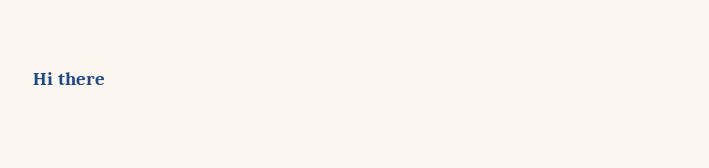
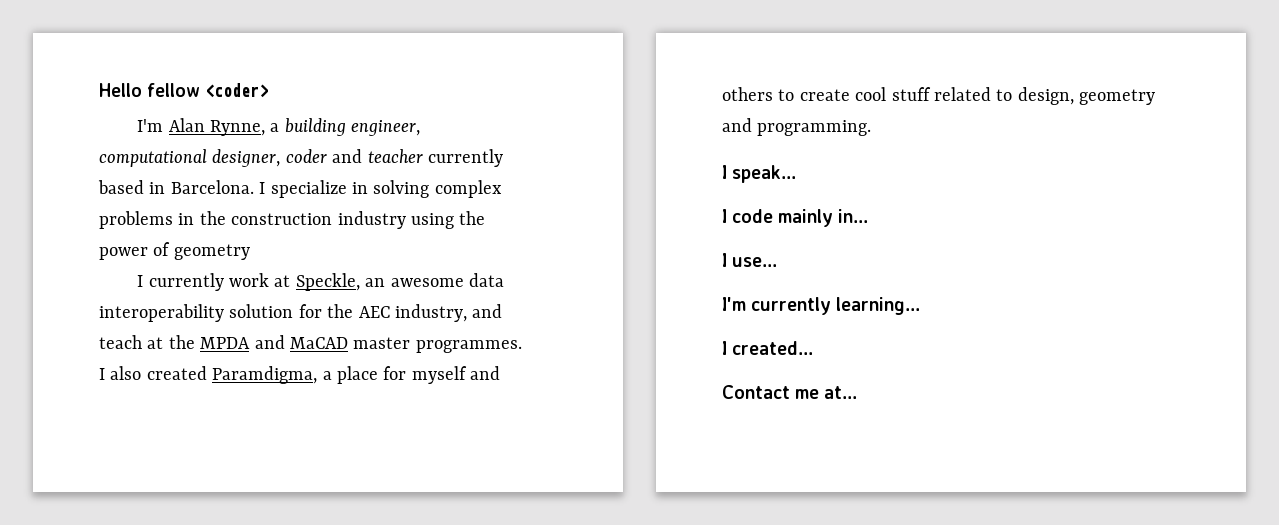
- Hi there
+ Hello fellow <coder>
+ I'm Alan Rynne, a building engineer, computational designer, coder and teacher currently based in Barcelona. I specialize in solving complex problems in the construction industry using the power of geometry
+ I currently work at Speckle, an awesome data interoperability solution for the AEC industry, and teach at the MPDA and MaCAD master programmes. I also created Paramdigma, a place for myself and others to create cool stuff related to design, geometry and programming.
+ I speak...
+ I code mainly in...
+ I use...
+ I'm currently learning...
+ I created...
+ Contact me at...

